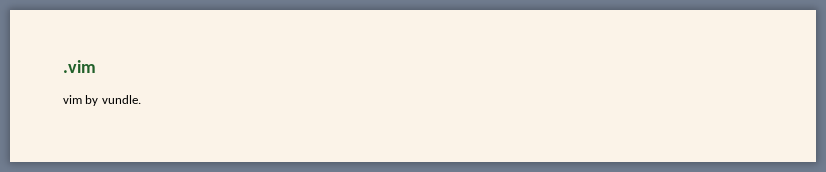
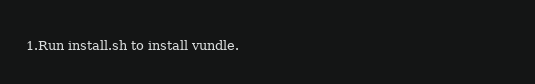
- .vim
- vim by vundle.
+ 1.Run install.sh to install vundle.

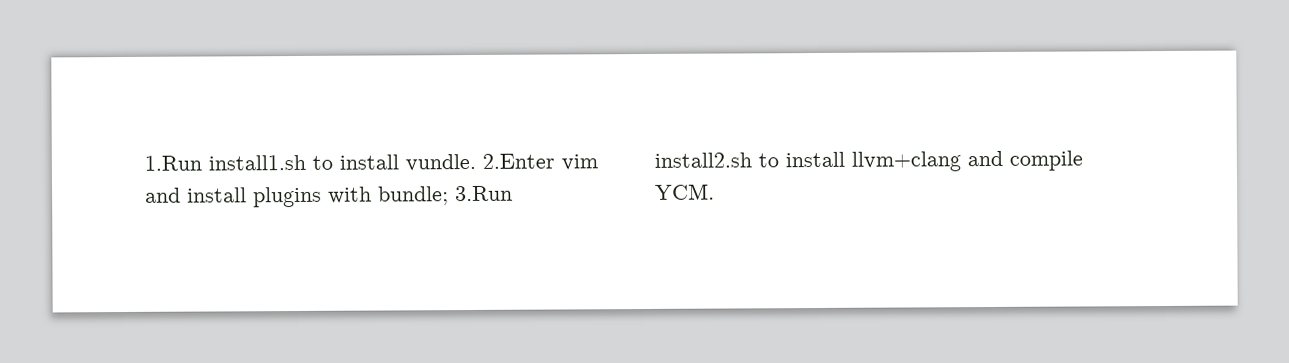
- 1.Run install.sh to install vundle.
+ 1.Run install1.sh to install vundle.
+ 2.Enter vim and install plugins with bundle; 3.Run install2.sh to install llvm+clang and compile YCM.

